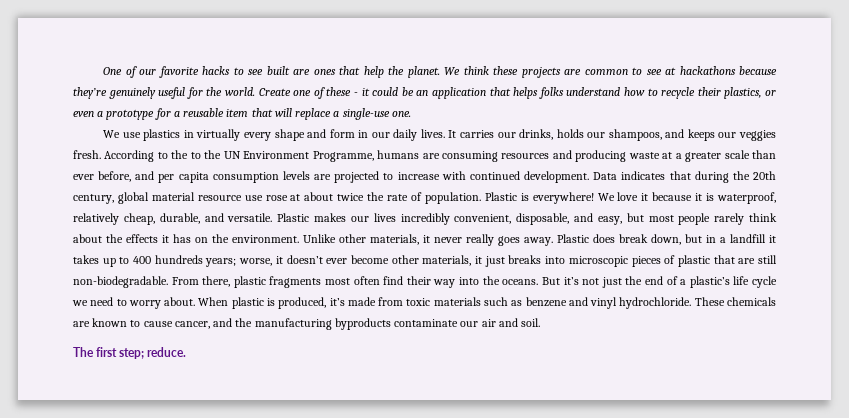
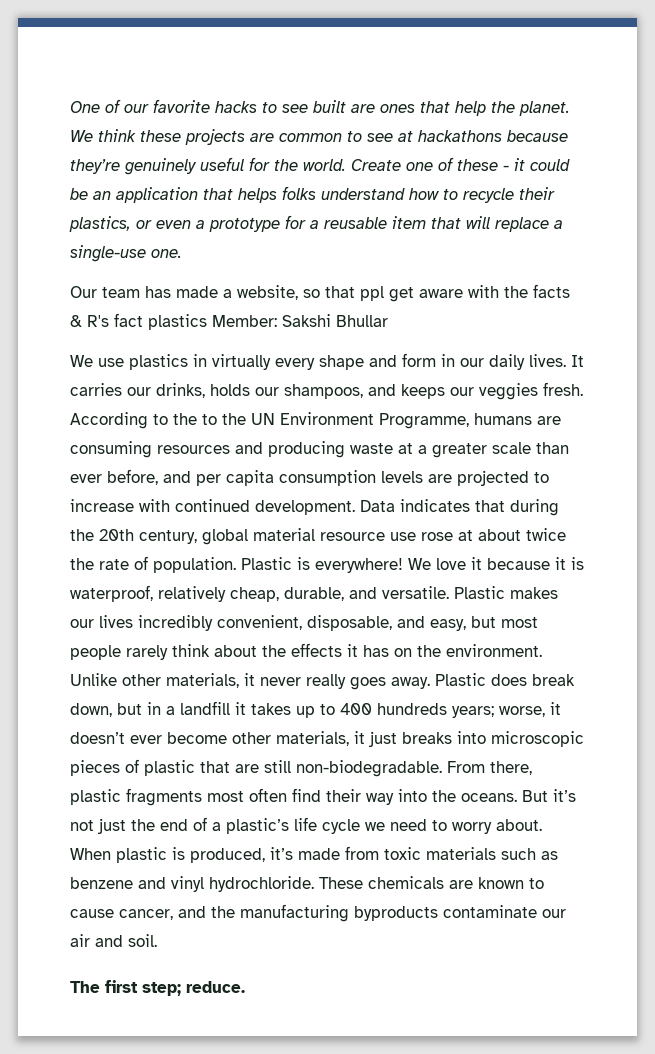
+ Our team has made a website, so that ppl get aware with the facts & R's fact plastics Member: Sakshi Bhullar

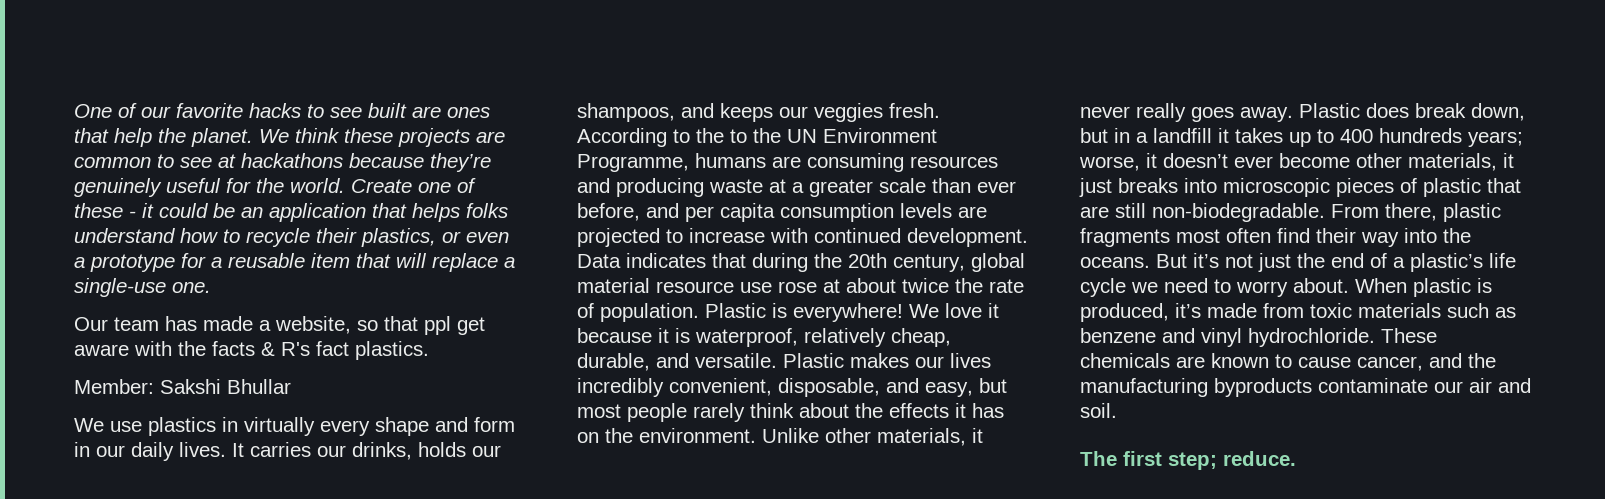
- Our team has made a website, so that ppl get aware with the facts & R's fact plastics Member: Sakshi Bhullar
+ Our team has made a website, so that ppl get aware with the facts & R's fact plastics.
+ Member: Sakshi Bhullar

